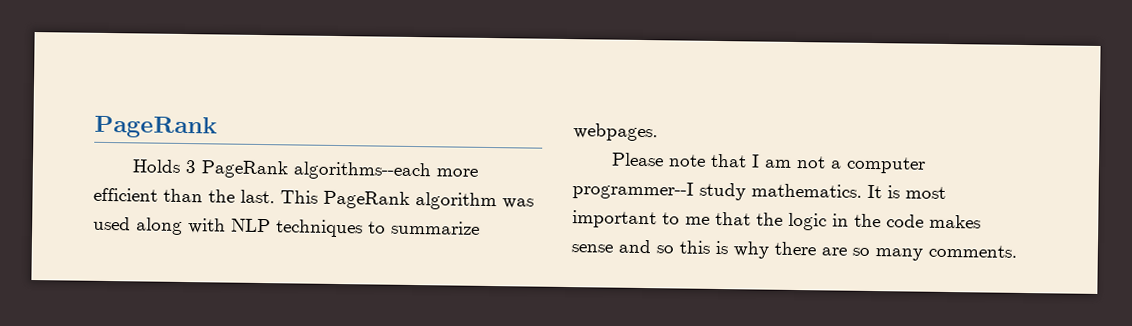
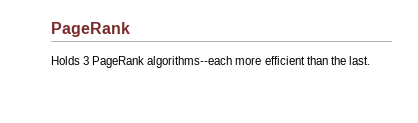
- This PageRank algorithm was used along with NLP techniques to summarize webpages.
- Please note that I am not a computer programmer--I study mathematics. It is most important to me that the logic in the code makes sense and so this is why there are so many comments.

